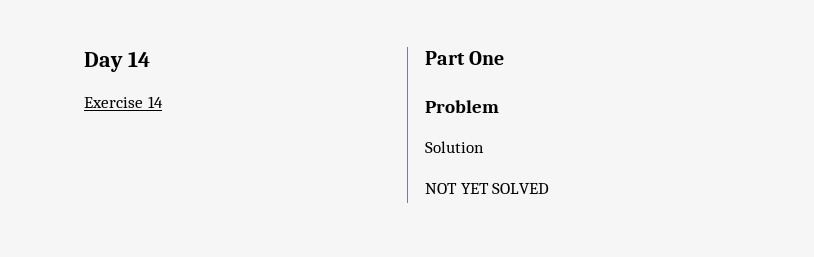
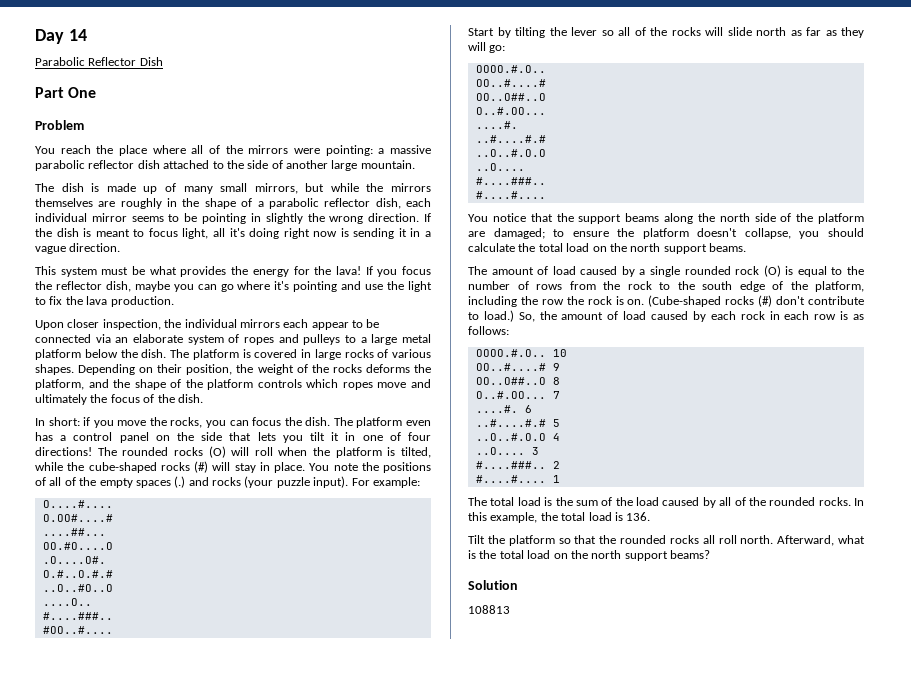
- Exercise 14
+ Parabolic Reflector Dish
+ You reach the place where all of the mirrors were pointing: a massive parabolic reflector dish attached to the side of another large mountain.
+ The dish is made up of many small mirrors, but while the mirrors themselves are roughly in the shape of a parabolic reflector dish, each individual mirror seems to be pointing in slightly the wrong direction. If the dish is meant to focus light, all it's doing right now is sending it in a vague direction.
+ This system must be what provides the energy for the lava! If you focus the reflector dish, maybe you can go where it's pointing and use the light to fix the lava production.
+ Upon closer inspection, the individual mirrors each appear to be connected via an elaborate system of ropes and pulleys to a large metal platform below the dish. The platform is covered in large rocks of various shapes. Depending on their position, the weight of the rocks deforms the platform, and the shape of the platform controls which ropes move and ultimately the focus of the dish.
+ In short: if you move the rocks, you can focus the dish. The platform even has a control panel on the side that lets you tilt it in one of four directions! The rounded rocks (O) will roll when the platform is tilted, while the cube-shaped rocks (#) will stay in place. You note the positions of all of the empty spaces (.) and rocks (your puzzle input). For example:
+ O....#....
+ O.OO#....#
+ ....##...
+ OO.#O....O
+ .O....O#.
+ O.#..O.#.#
+ ..O..#O..O
+ ....O..
+ #....###..
+ #OO..#....
+ Start by tilting the lever so all of the rocks will slide north as far as they will go:
+ OOOO.#.O..
+ OO..#....#
+ OO..O##..O
+ O..#.OO...
+ ....#.
+ ..#....#.#
+ ..O..#.O.O
+ ..O....
+ #....###..
+ #....#....
+ You notice that the support beams along the north side of the platform are damaged; to ensure the platform doesn't collapse, you should calculate the total load on the north support beams.
+ The amount of load caused by a single rounded rock (O) is equal to the number of rows from the rock to the south edge of the platform, including the row the rock is on. (Cube-shaped rocks (#) don't contribute to load.) So, the amount of load caused by each rock in each row is as follows:
+ OOOO.#.O.. 10
+ OO..#....# 9
+ OO..O##..O 8
+ O..#.OO... 7
+ ....#. 6
+ ..#....#.# 5
+ ..O..#.O.O 4
+ ..O.... 3
+ #....###.. 2
+ #....#.... 1
+ The total load is the sum of the load caused by all of the rounded rocks. In this example, the total load is 136.
+ Tilt the platform so that the rounded rocks all roll north. Afterward, what is the total load on the north support beams?
  Solution
- NOT YET SOLVED
+ 108813

